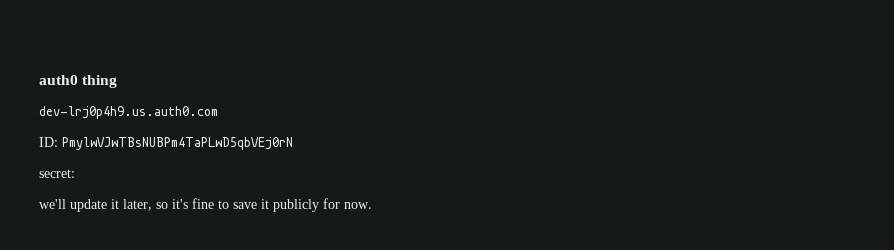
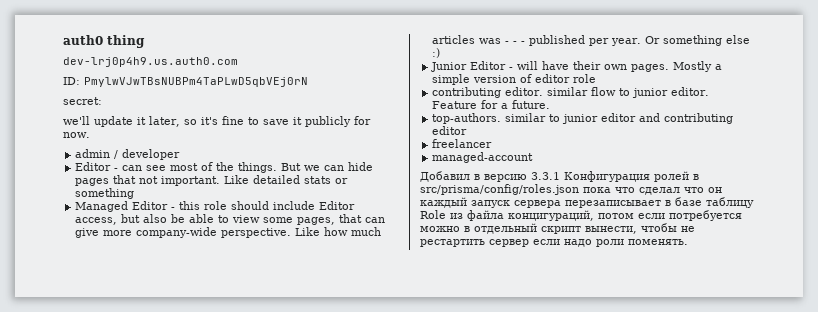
+ admin / developer
+ Editor - can see most of the things. But we can hide pages that not important. Like detailed stats or something
+ Managed Editor - this role should include Editor access, but also be able to view some pages, that can give more company-wide perspective. Like how much articles was - - - published per year. Or something else :)
+ Junior Editor - will have their own pages. Mostly a simple version of editor role
+ contributing editor. similar flow to junior editor. Feature for a future.
+ top-authors. similar to junior editor and contributing editor
+ freelancer
+ managed-account
+ Добавил в версию 3.3.1 Конфигурация ролей в src/prisma/config/roles.json пока что сделал что он каждый запуск сервера перезаписывает в базе таблицу Role из файла концигураций, потом если потребуется можно в отдельный скрипт вынести, чтобы не рестартить сервер если надо роли поменять.

